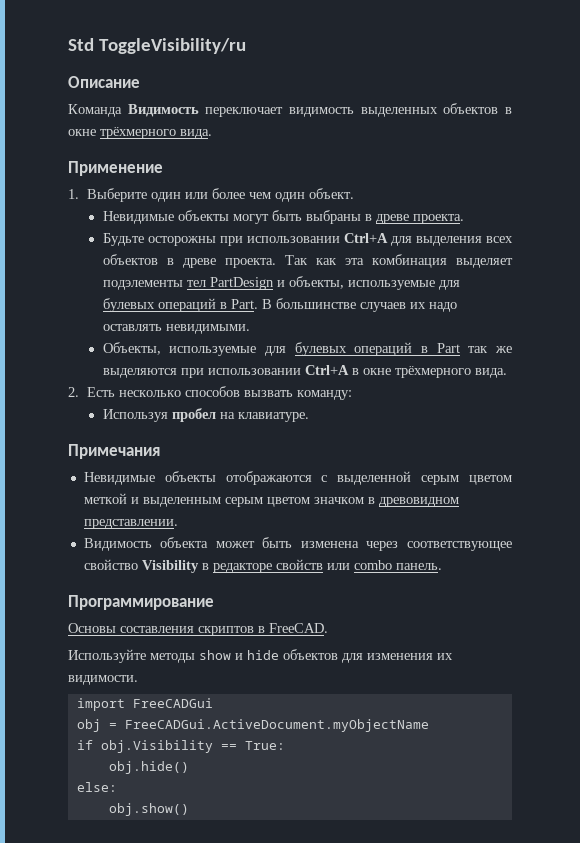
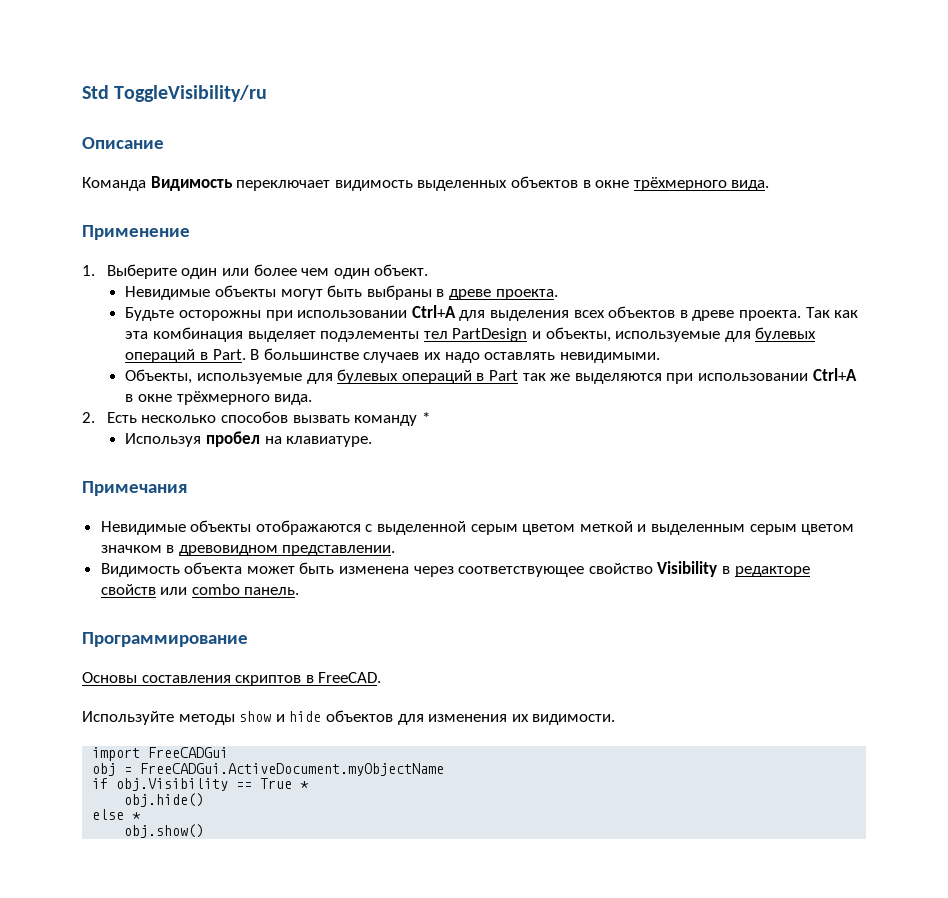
- 2. Есть несколько способов вызвать команду:
+ 2. Есть несколько способов вызвать команду *
- if obj.Visibility == True:
+ if obj.Visibility == True *
- else:
+ else *

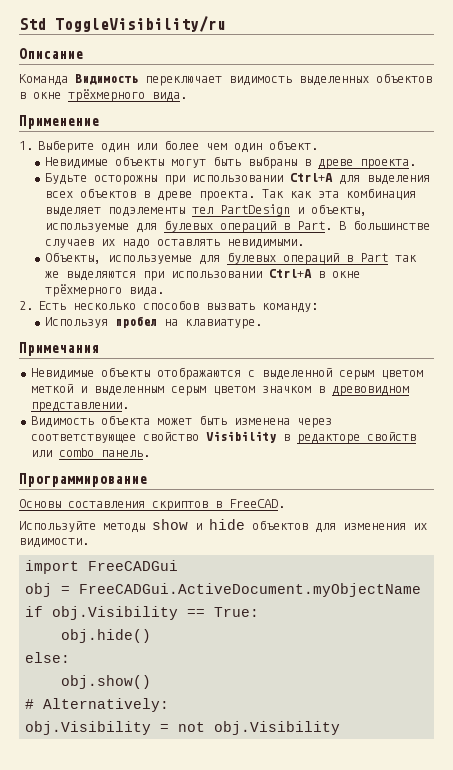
- 2. Есть несколько способов вызвать команду *
+ 2. Есть несколько способов вызвать команду:
- if obj.Visibility == True *
+ if obj.Visibility == True:
- else *
+ else:
+ # Alternatively:
+ obj.Visibility = not obj.Visibility

